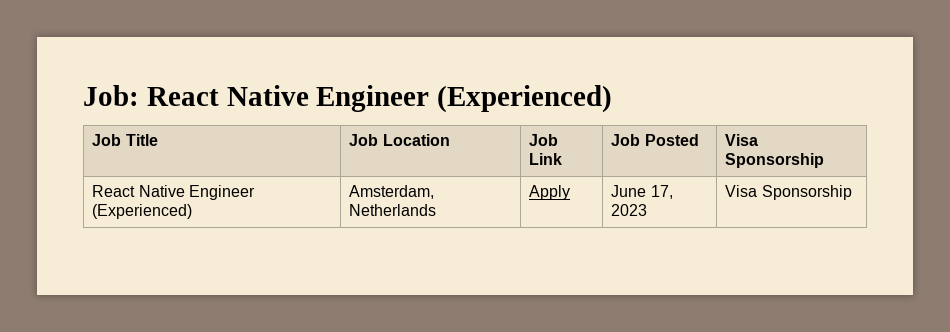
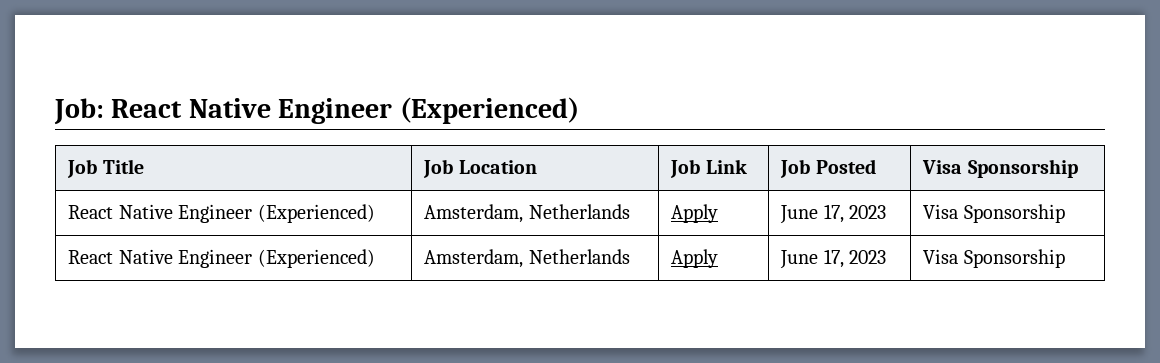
  Job Title | Job Location | Job Link | Job Posted | Visa Sponsorship
+ React Native Engineer (Experienced) | Amsterdam, Netherlands | Apply | June 17, 2023 | Visa Sponsorship

